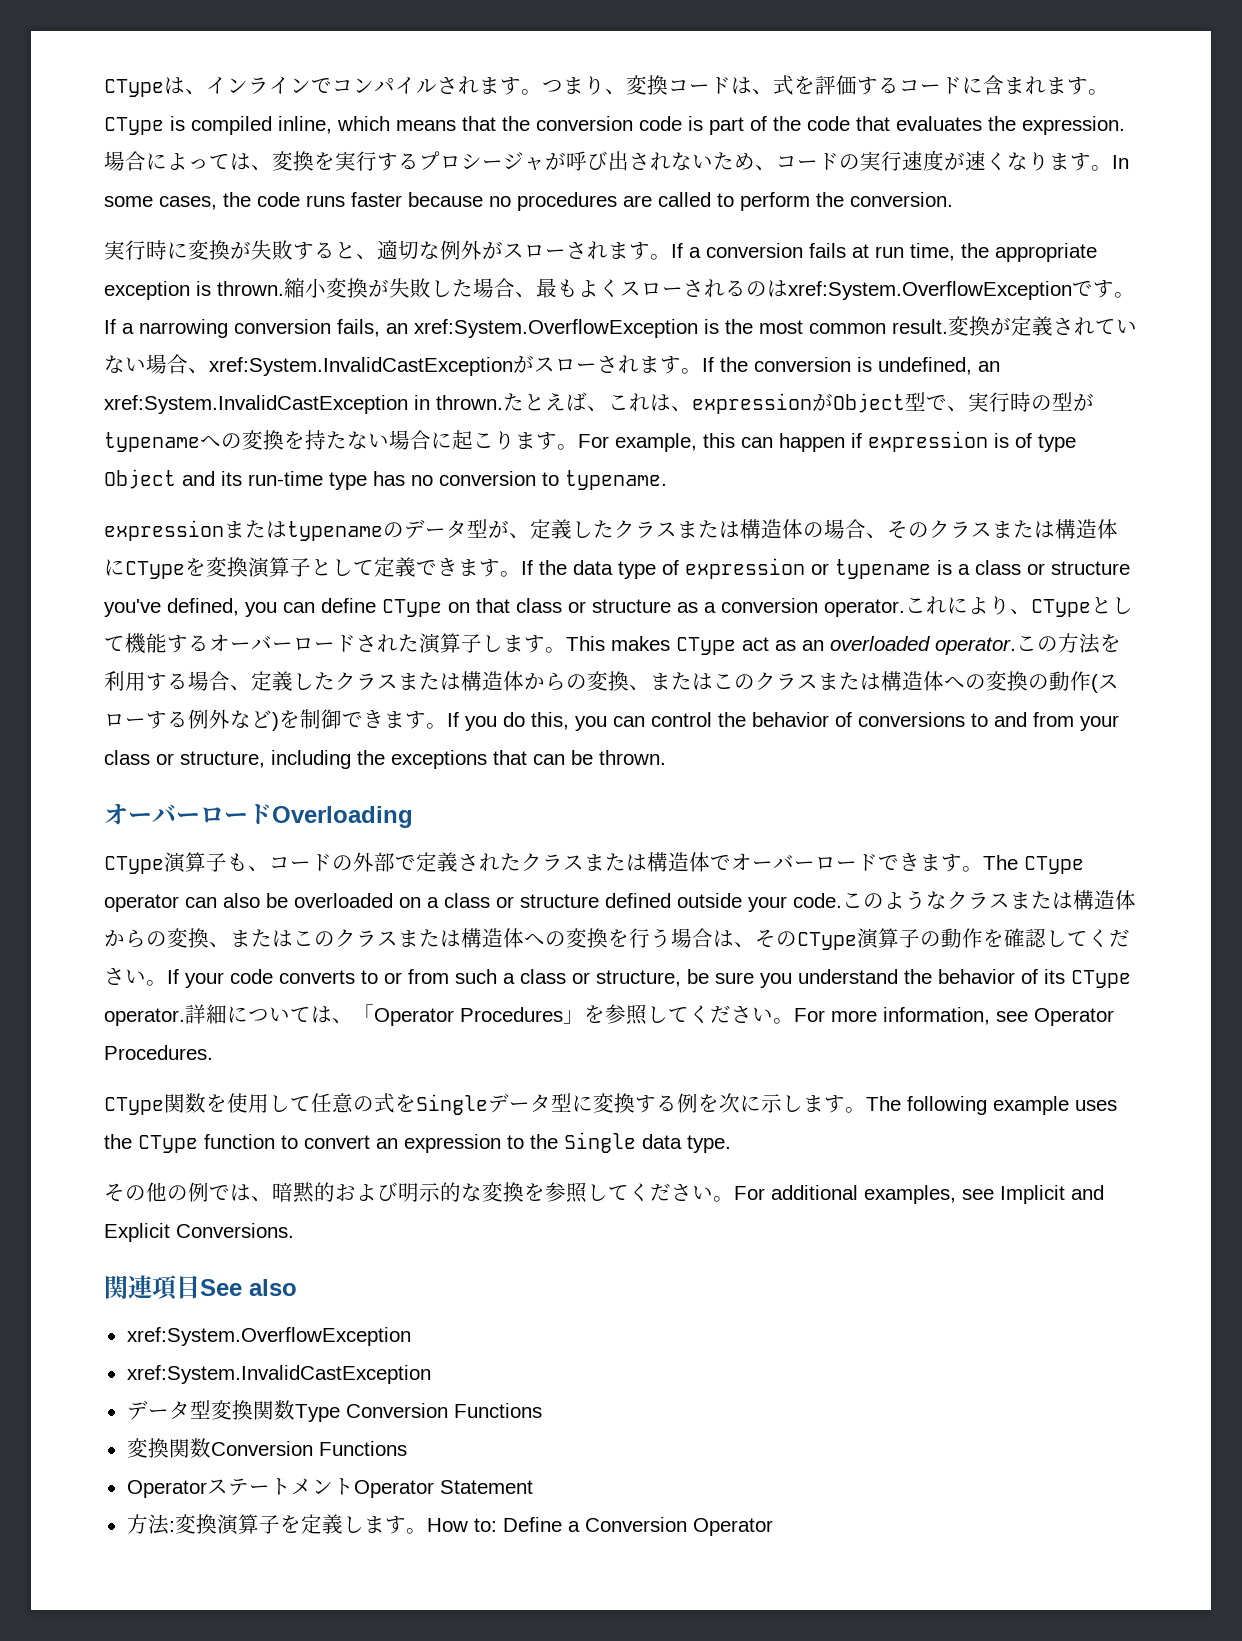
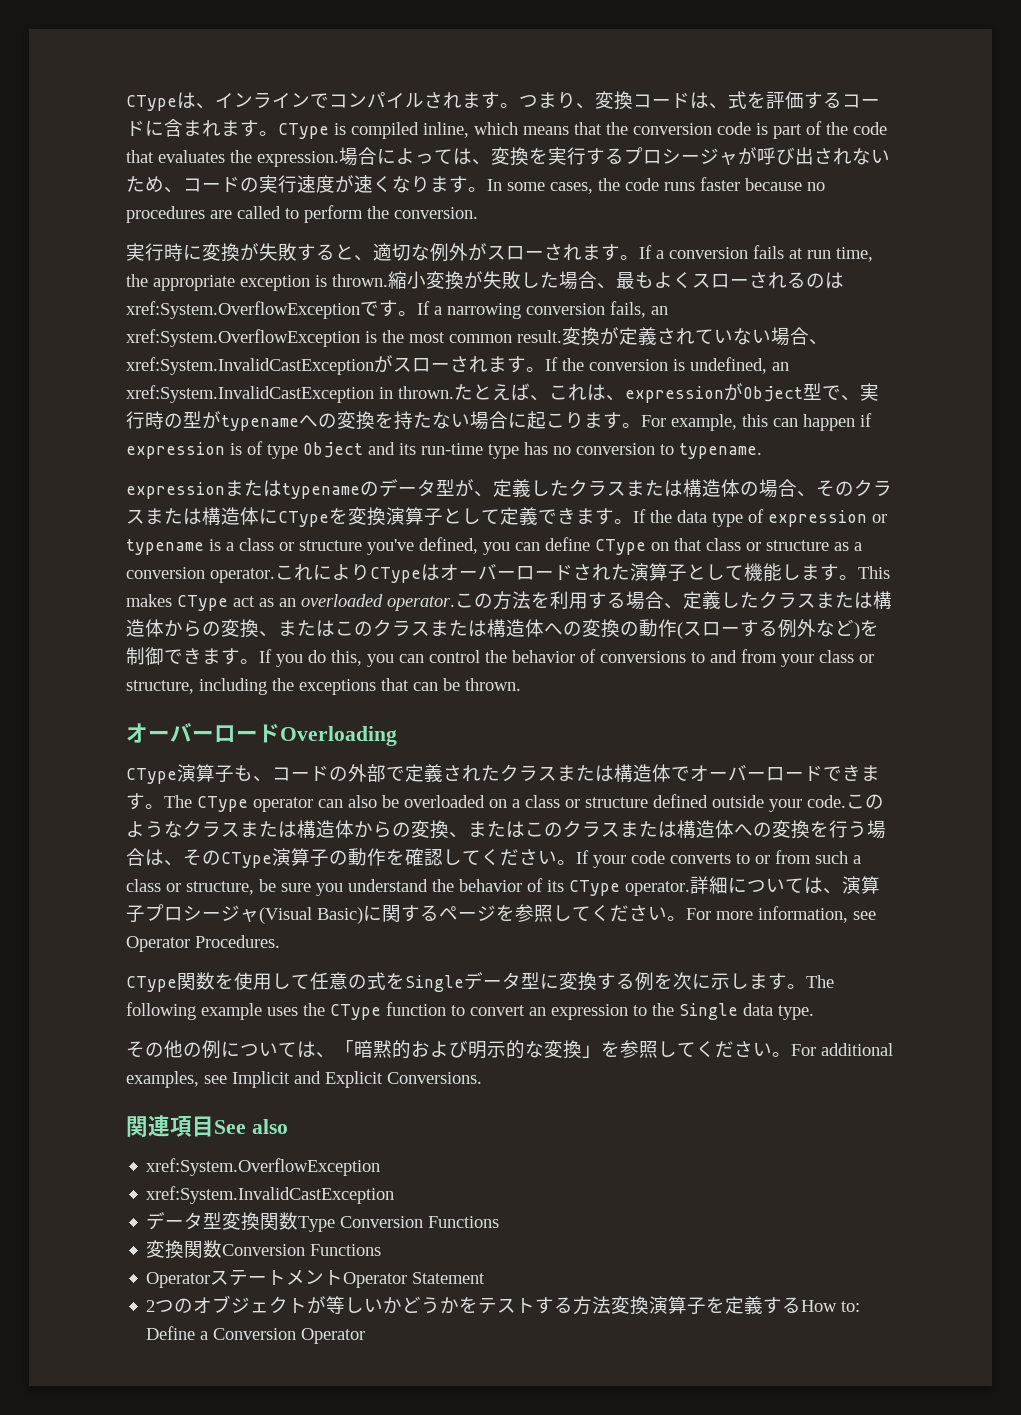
- これにより、CTypeとして機能するオーバーロードされた演算子します。
+ これによりCTypeはオーバーロードされた演算子として機能します。
- 詳細については、「Operator Procedures」を参照してください。
+ 詳細については、演算子プロシージャ(Visual Basic)に関するページを参照してください。
- その他の例では、暗黙的および明示的な変換を参照してください。
+ その他の例については、「暗黙的および明示的な変換」を参照してください。
- 方法:変換演算子を定義します。How to: Define a Conversion Operator
+ 2つのオブジェクトが等しいかどうかをテストする方法変換演算子を定義するHow to: Define a Conversion Operator

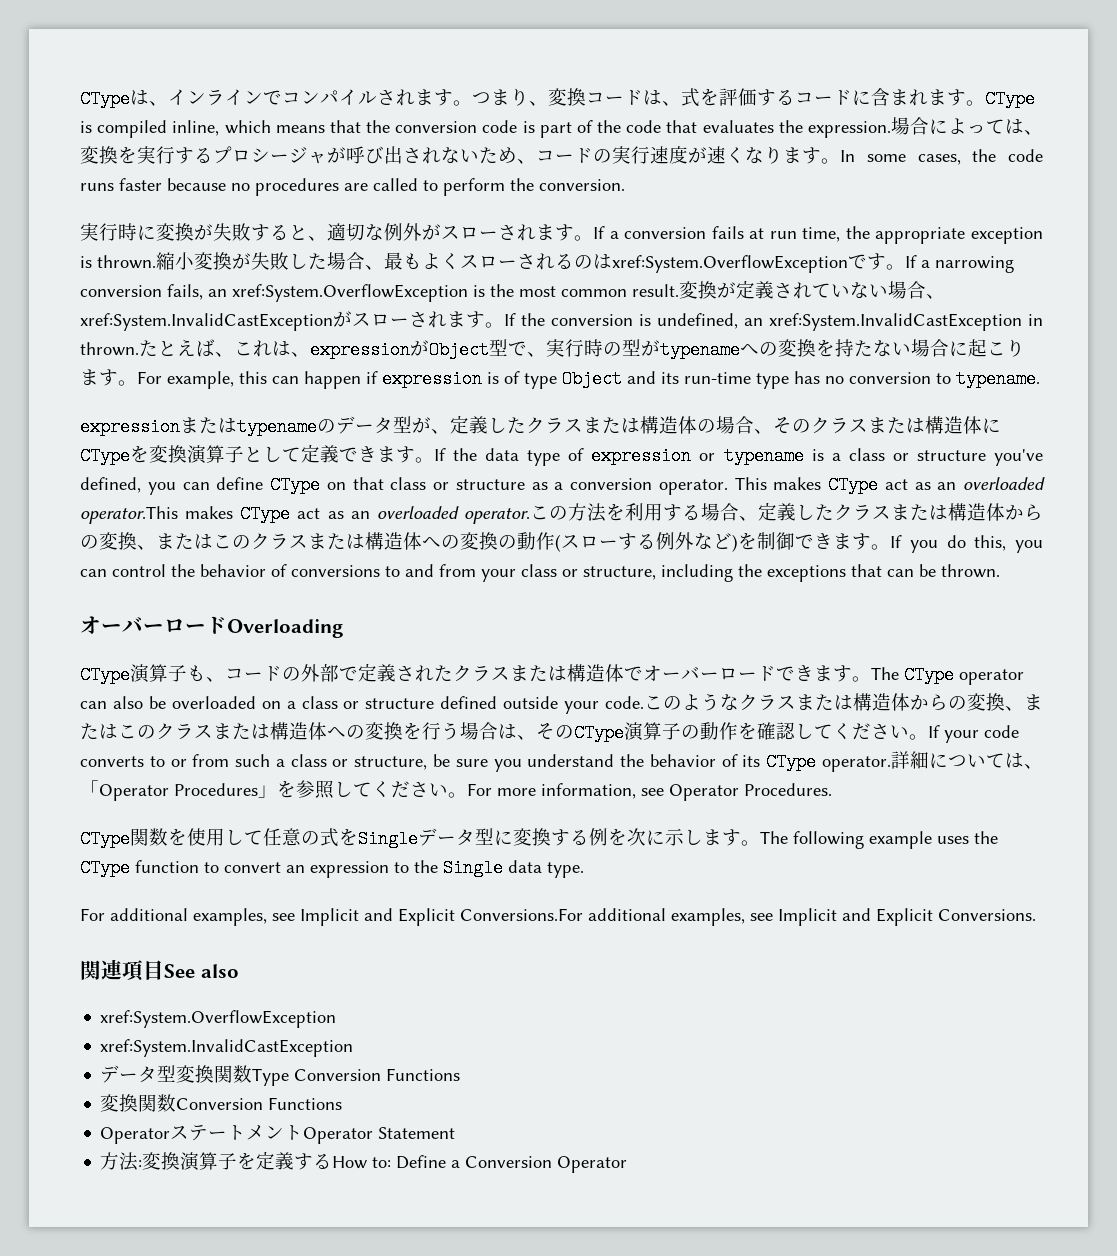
- これによりCTypeはオーバーロードされた演算子として機能します。This makes CType act as an overloaded operator.
+ This makes CType act as an overloaded operator.This makes CType act as an overloaded operator.
- 詳細については、演算子プロシージャ(Visual Basic)に関するページを参照してください。
+ 詳細については、「Operator Procedures」を参照してください。
- その他の例については、「暗黙的および明示的な変換」を参照してください。For additional examples, see Implicit and Explicit Conversions.
+ For additional examples, see Implicit and Explicit Conversions.For additional examples, see Implicit and Explicit Conversions.
- 2つのオブジェクトが等しいかどうかをテストする方法変換演算子を定義するHow to: Define a Conversion Operator
+ 方法:変換演算子を定義するHow to: Define a Conversion Operator

